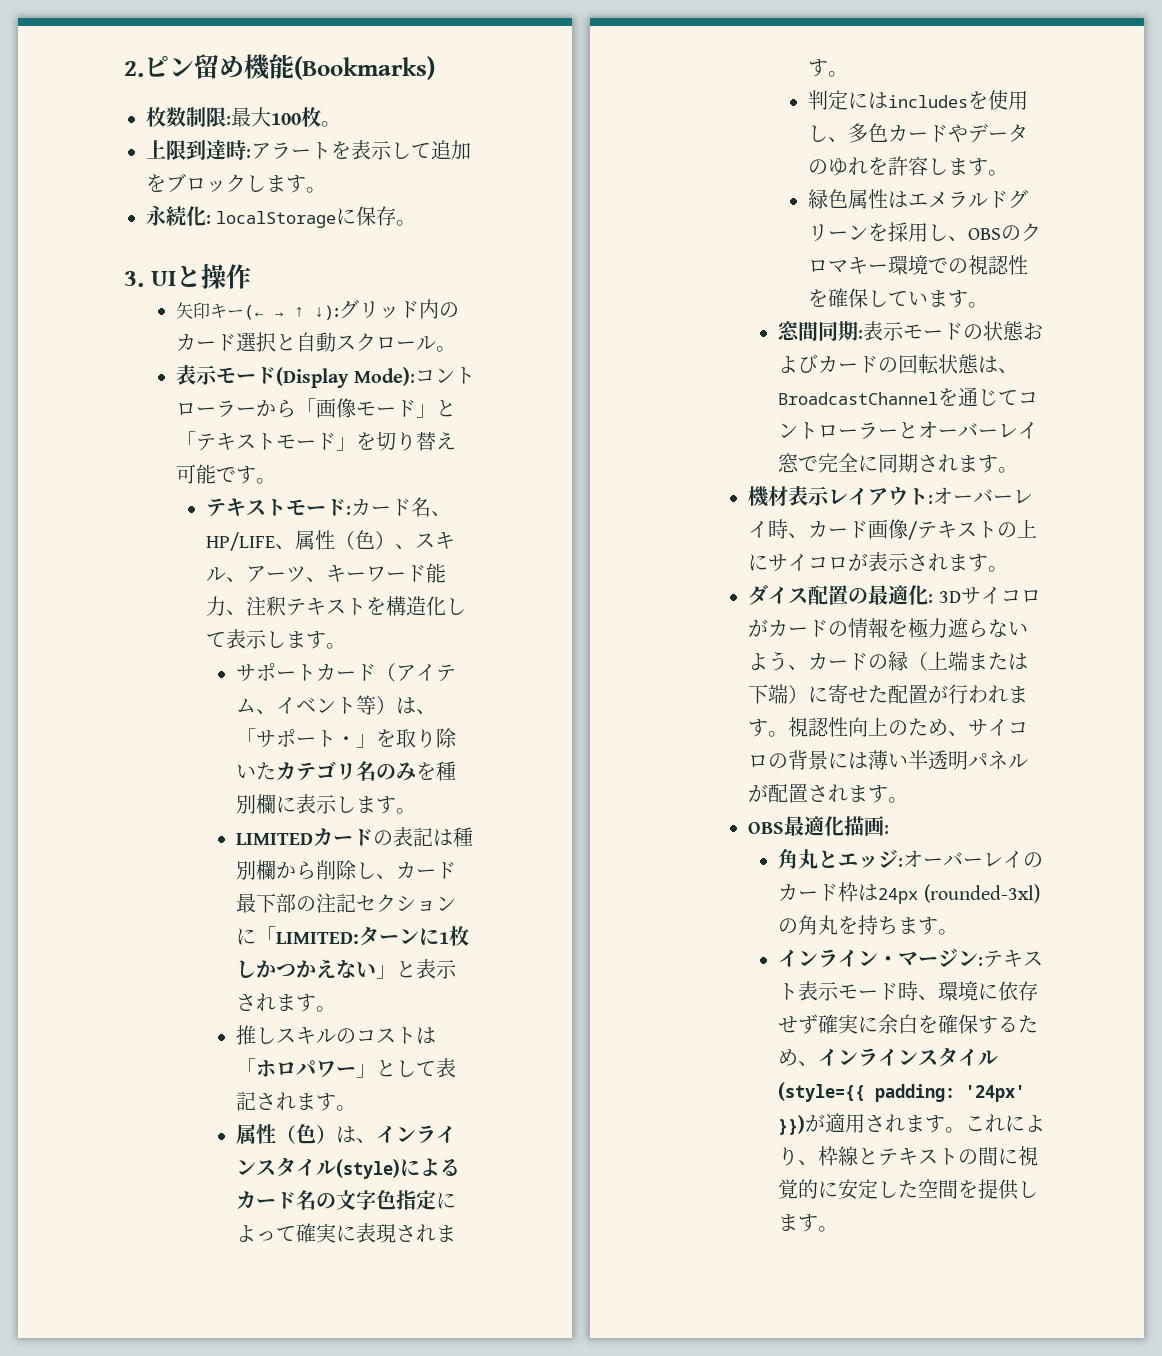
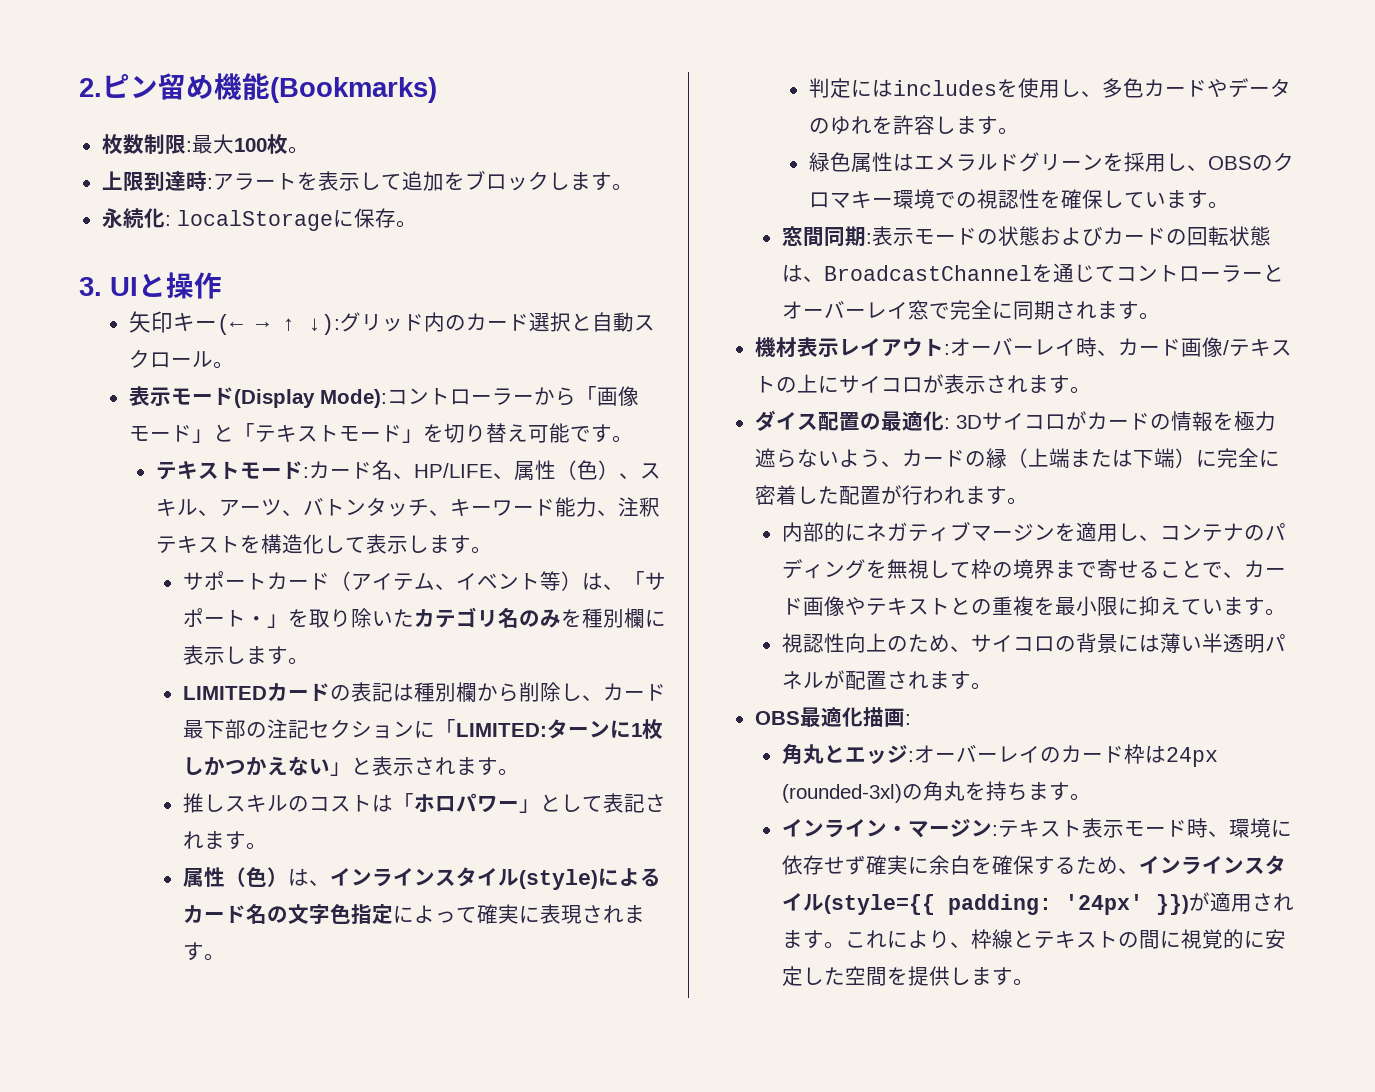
- テキストモード:カード名、HP/LIFE、属性（色）、スキル、アーツ、キーワード能力、注釈テキストを構造化して表示します。
+ テキストモード:カード名、HP/LIFE、属性（色）、スキル、アーツ、バトンタッチ、キーワード能力、注釈テキストを構造化して表示します。
- ダイス配置の最適化: 3Dサイコロがカードの情報を極力遮らないよう、カードの縁（上端または下端）に寄せた配置が行われます。視認性向上のため、サイコロの背景には薄い半透明パネルが配置されます。
+ ダイス配置の最適化: 3Dサイコロがカードの情報を極力遮らないよう、カードの縁（上端または下端）に完全に密着した配置が行われます。
+ 内部的にネガティブマージンを適用し、コンテナのパディングを無視して枠の境界まで寄せることで、カード画像やテキストとの重複を最小限に抑えています。
+ 視認性向上のため、サイコロの背景には薄い半透明パネルが配置されます。

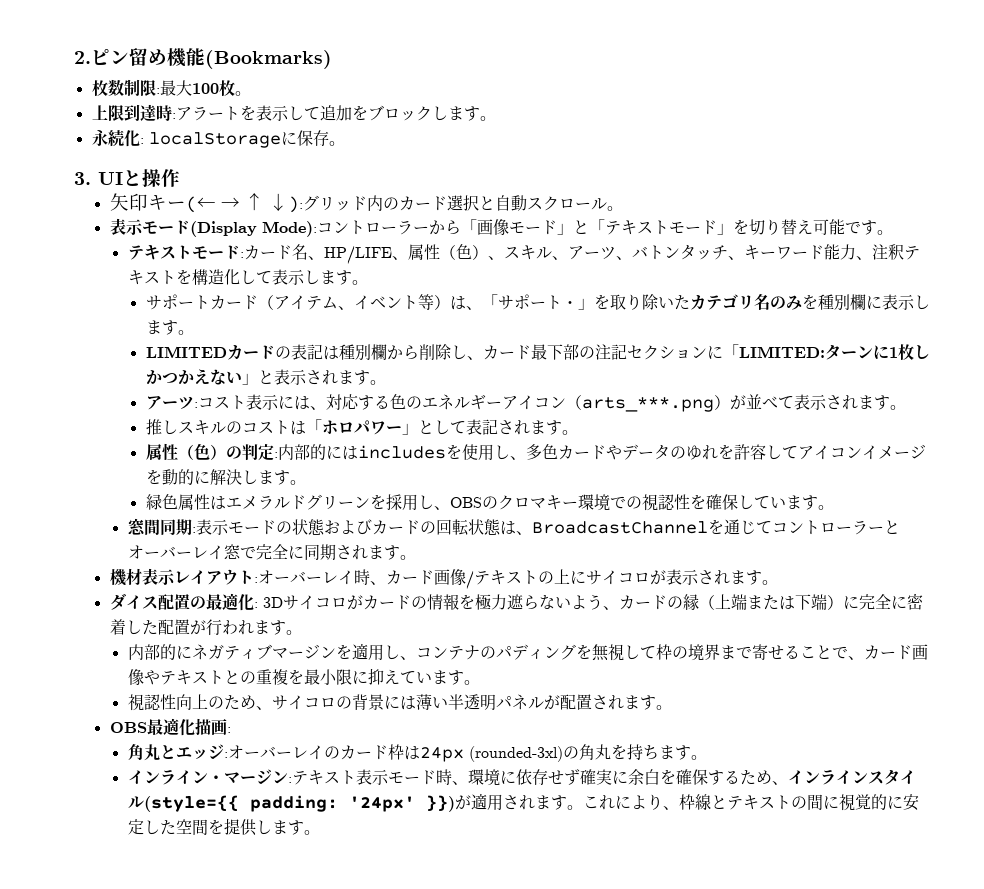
+ アーツ:コスト表示には、対応する色のエネルギーアイコン（arts_***.png）が並べて表示されます。
- 属性（色）は、インラインスタイル(style)によるカード名の文字色指定によって確実に表現されます。
- 判定にはincludesを使用し、多色カードやデータのゆれを許容します。
+ 属性（色）の判定:内部的にはincludesを使用し、多色カードやデータのゆれを許容してアイコンイメージを動的に解決します。

